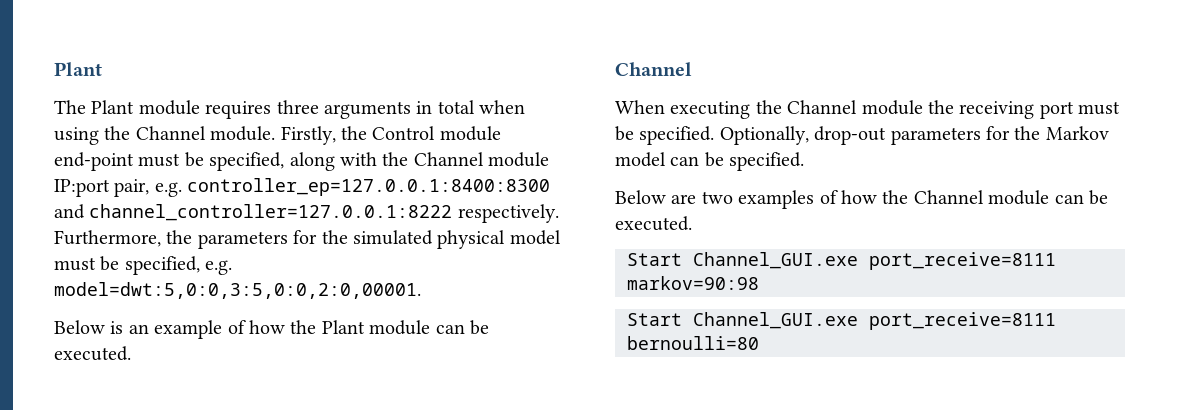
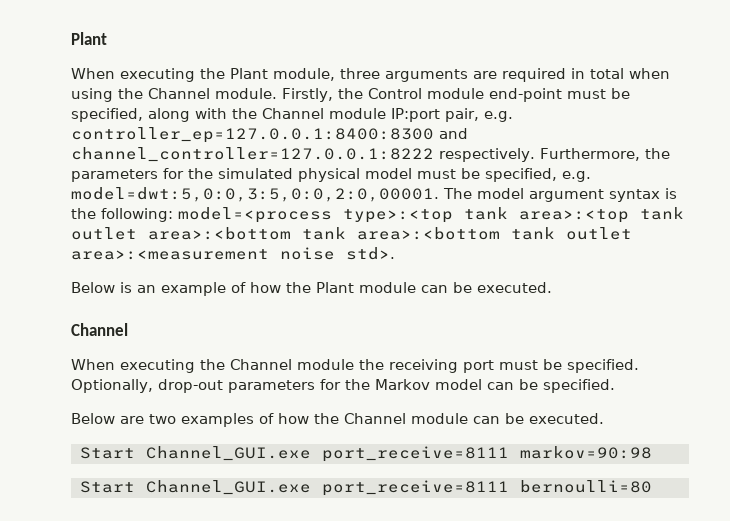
- The Plant module requires three arguments in total when using the Channel module.
+ When executing the Plant module, three arguments are required in total when using the Channel module.
+ The model argument syntax is the following: model=<process type>:<top tank area>:<top tank outlet area>:<bottom tank area>:<bottom tank outlet area>:<measurement noise std>.

